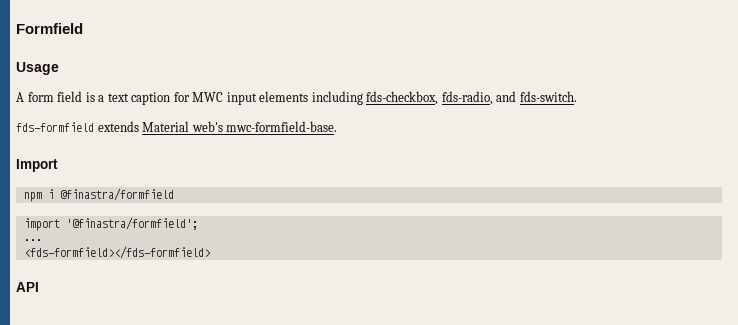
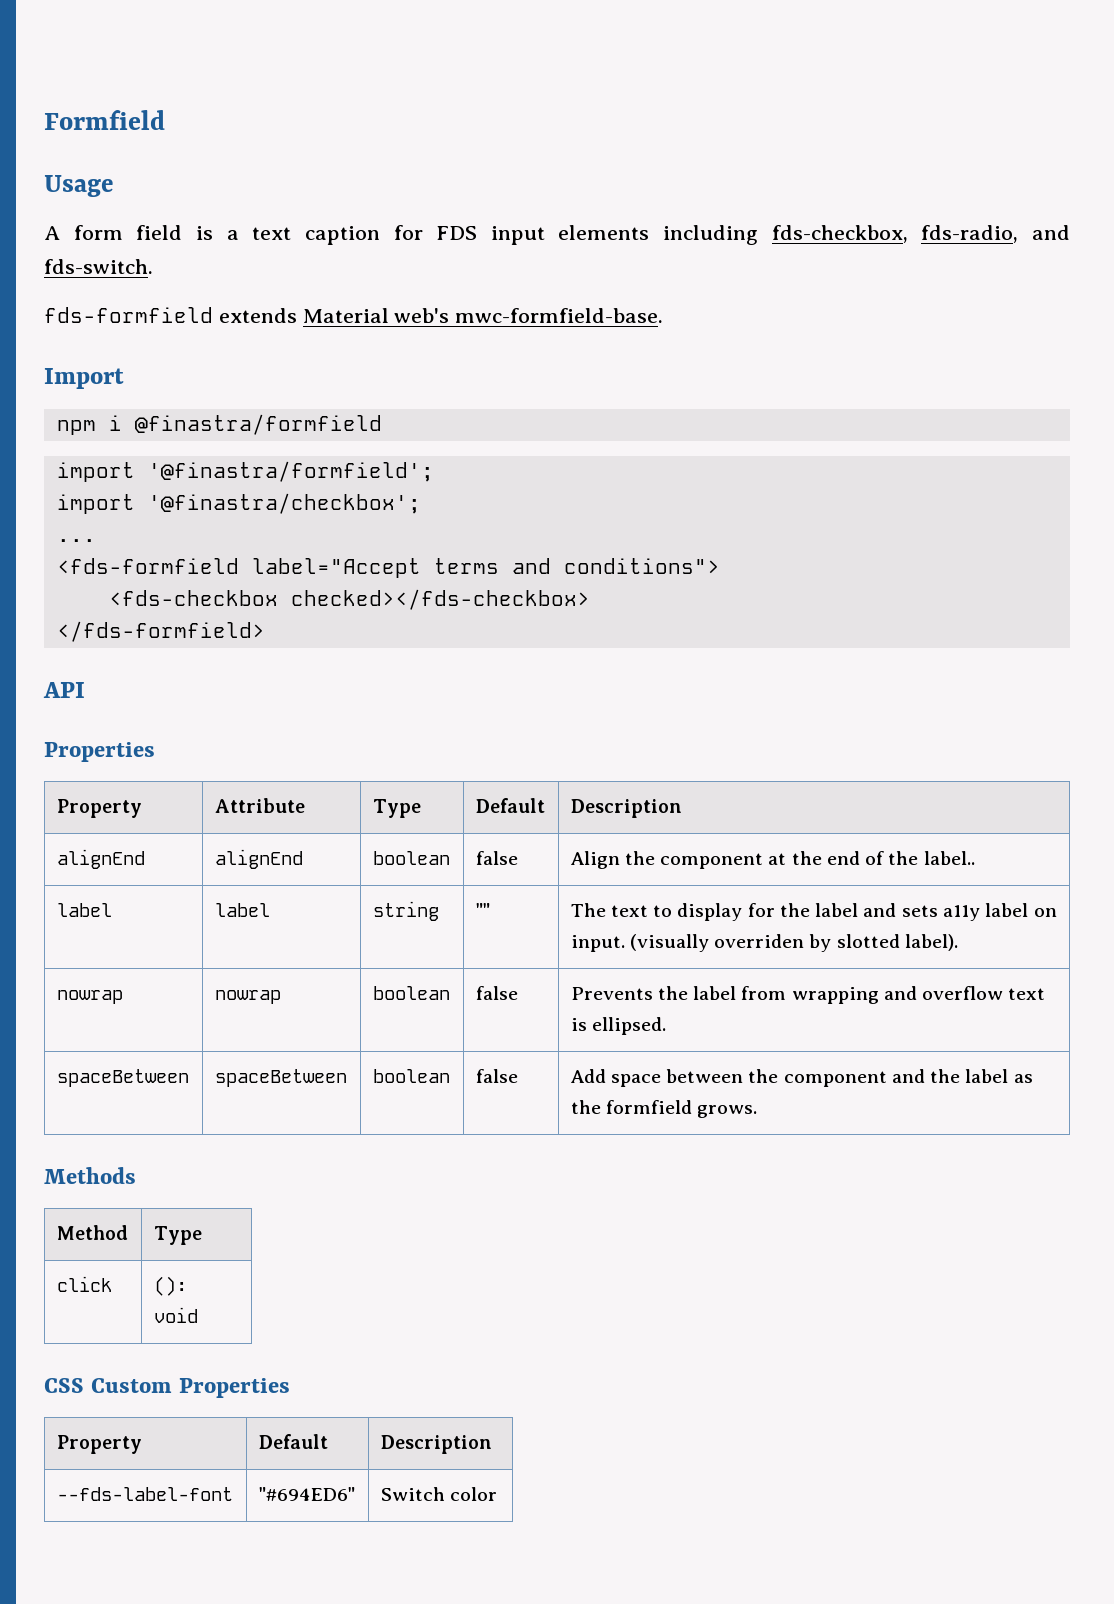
- A form field is a text caption for MWC input elements including fds-checkbox, fds-radio, and fds-switch.
+ A form field is a text caption for FDS input elements including fds-checkbox, fds-radio, and fds-switch.
+ import '@finastra/checkbox';
- <fds-formfield></fds-formfield>
+ <fds-formfield label="Accept terms and conditions">
+ <fds-checkbox checked></fds-checkbox>
+ </fds-formfield>
  API
+ Properties
+ Property | Attribute | Type | Default | Description
+ alignEnd | alignEnd | boolean | false | Align the component at the end of the label..
+ label | label | string | "" | The text to display for the label and sets a11y label on input. (visually overriden by slotted label).
+ nowrap | nowrap | boolean | false | Prevents the label from wrapping and overflow text is ellipsed.
+ spaceBetween | spaceBetween | boolean | false | Add space between the component and the label as the formfield grows.
+ Methods
+ Method | Type
+ click | (): void
+ CSS Custom Properties
+ Property | Default | Description
+ --fds-label-font | "#694ED6" | Switch color

